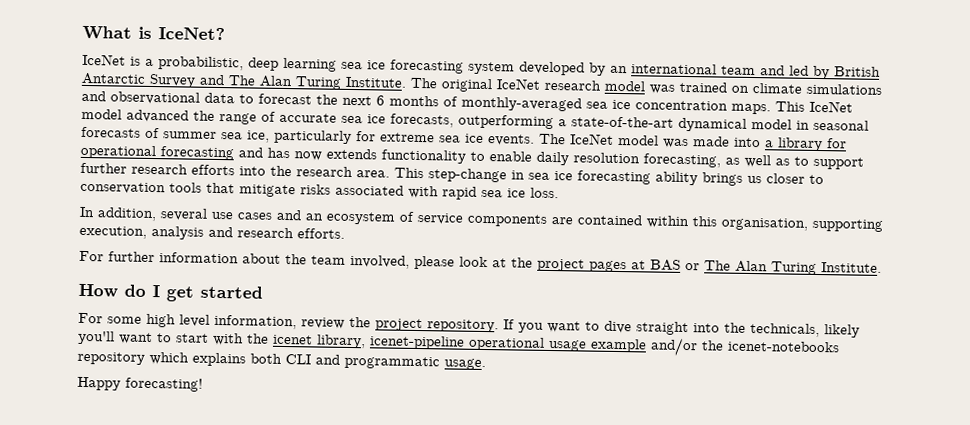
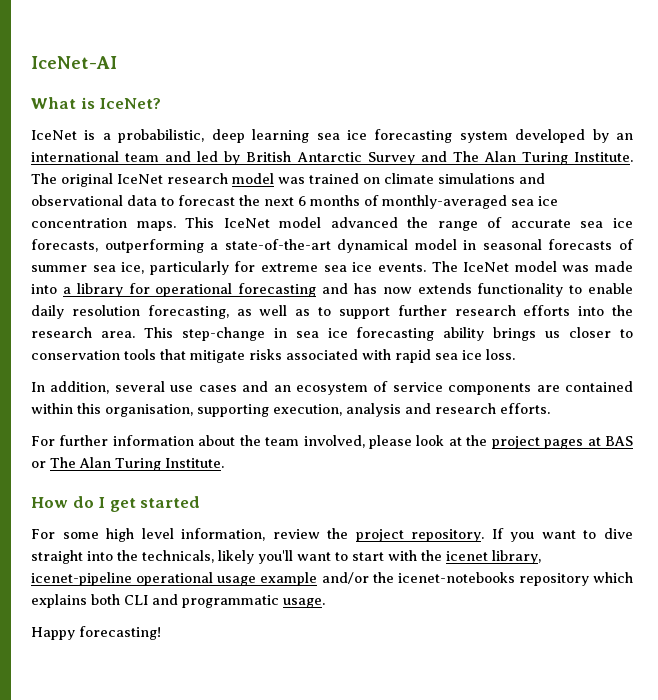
+ IceNet-AI

